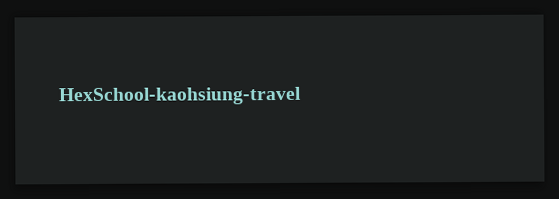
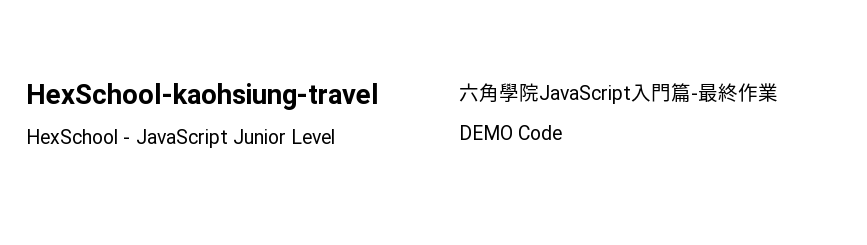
+ HexSchool - JavaScript Junior Level
+ 六角學院JavaScript入門篇-最終作業
+ DEMO Code

